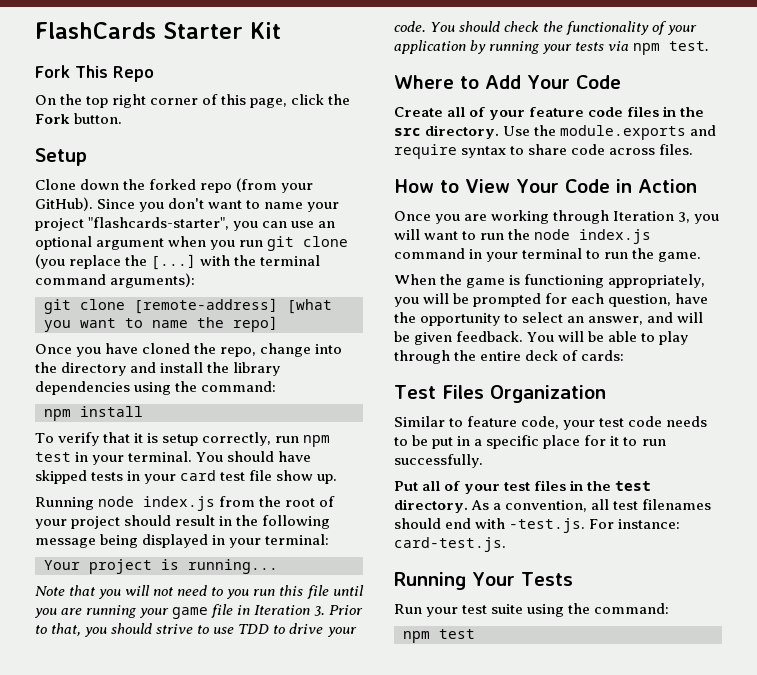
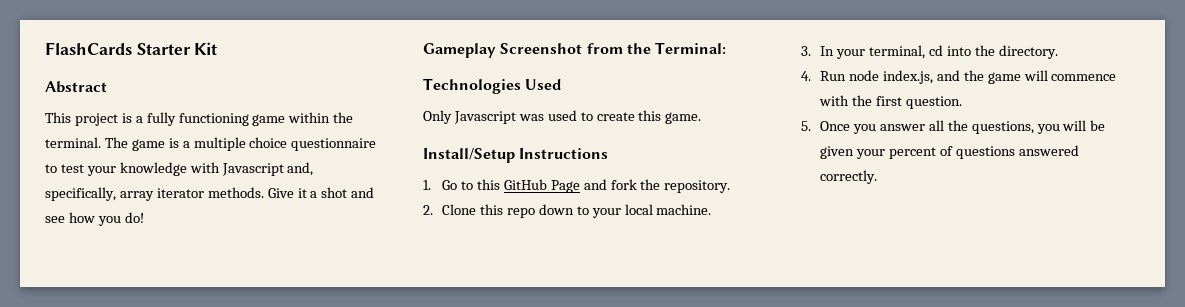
- Fork This Repo
- On the top right corner of this page, click the Fork button.
- Setup
- Clone down the forked repo (from your GitHub). Since you don't want to name your project "flashcards-starter", you can use an optional argument when you run git clone (you replace the [...] with the terminal command arguments):
- git clone [remote-address] [what you want to name the repo]
- Once you have cloned the repo, change into the directory and install the library dependencies using the command:
- npm install
- To verify that it is setup correctly, run npm test in your terminal. You should have skipped tests in your card test file show up.
- Running node index.js from the root of your project should result in the following message being displayed in your terminal:
- Your project is running...
- Note that you will not need to you run this file until you are running your game file in Iteration 3. Prior to that, you should strive to use TDD to drive your code. You should check the functionality of your application by running your tests via npm test.
- Where to Add Your Code
- Create all of your feature code files in the src directory. Use the module.exports and require syntax to share code across files.
- How to View Your Code in Action
- Once you are working through Iteration 3, you will want to run the node index.js command in your terminal to run the game.
- When the game is functioning appropriately, you will be prompted for each question, have the opportunity to select an answer, and will be given feedback. You will be able to play through the entire deck of cards:
- Test Files Organization
- Similar to feature code, your test code needs to be put in a specific place for it to run successfully.
- Put all of your test files in the test directory. As a convention, all test filenames should end with -test.js. For instance: card-test.js.
- Running Your Tests
- Run your test suite using the command:
- npm test
+ Abstract
+ This project is a fully functioning game within the terminal. The game is a multiple choice questionnaire to test your knowledge with Javascript and, specifically, array iterator methods. Give it a shot and see how you do!
+ Gameplay Screenshot from the Terminal:
+ Technologies Used
+ Only Javascript was used to create this game.
+ Install/Setup Instructions
+ 1. Go to this GitHub Page and fork the repository.
+ 2. Clone this repo down to your local machine.
+ 3. In your terminal, cd into the directory.
+ 4. Run node index.js, and the game will commence with the first question.
+ 5. Once you answer all the questions, you will be given your percent of questions answered correctly.

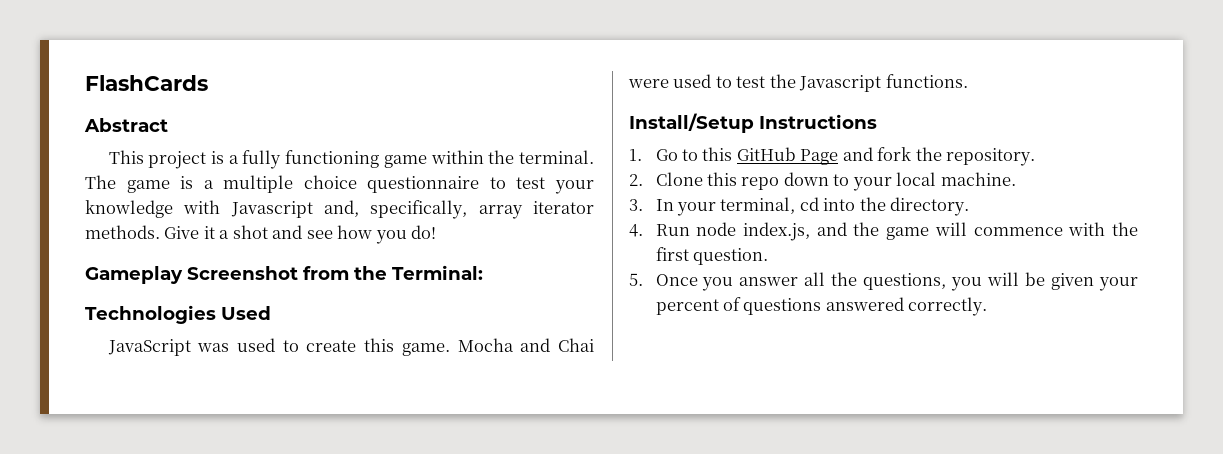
- FlashCards Starter Kit
+ FlashCards
- Only Javascript was used to create this game.
+ JavaScript was used to create this game. Mocha and Chai were used to test the Javascript functions.

